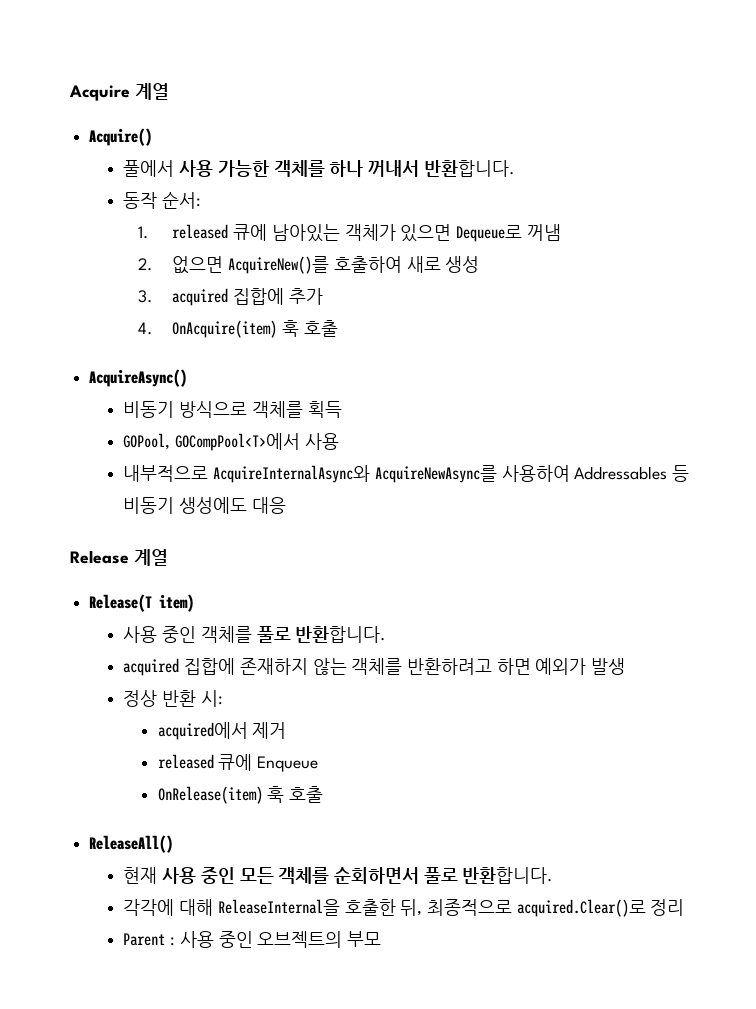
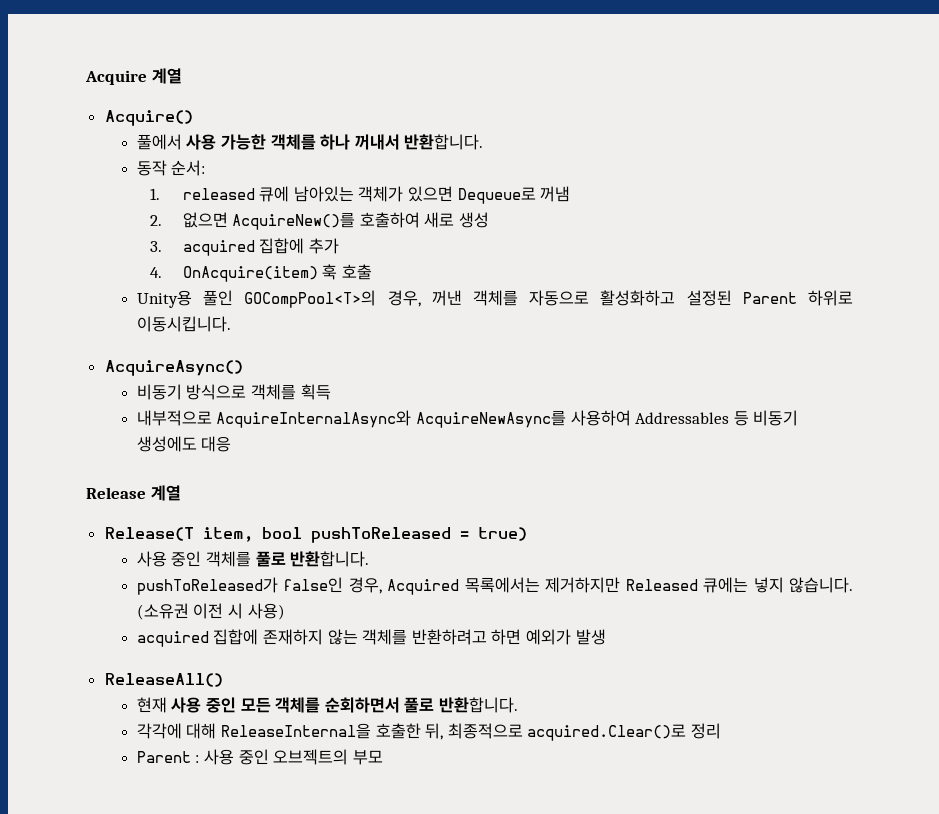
+ Unity용 풀인 GOCompPool<T>의 경우, 꺼낸 객체를 자동으로 활성화하고 설정된 Parent 하위로 이동시킵니다.
- GOPool, GOCompPool<T>에서 사용
- Release(T item)
+ Release(T item, bool pushToReleased = true)
+ pushToReleased가 false인 경우, Acquired 목록에서는 제거하지만 Released 큐에는 넣지 않습니다. (소유권 이전 시 사용)
- 정상 반환 시:
- acquired에서 제거
- released 큐에 Enqueue
- OnRelease(item) 훅 호출

